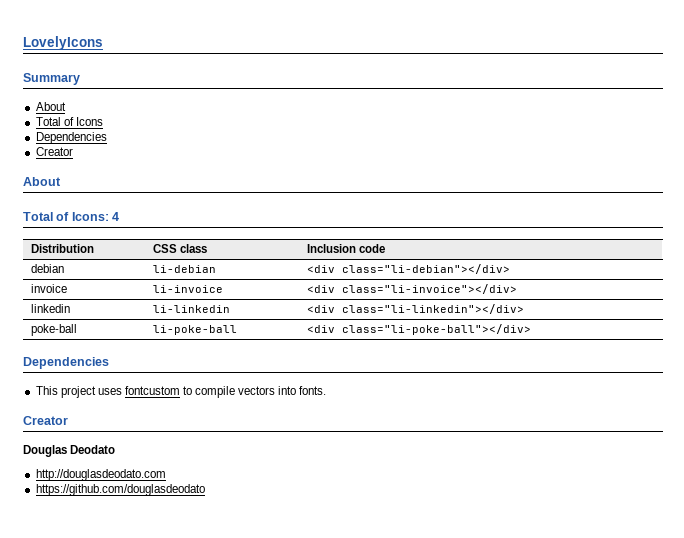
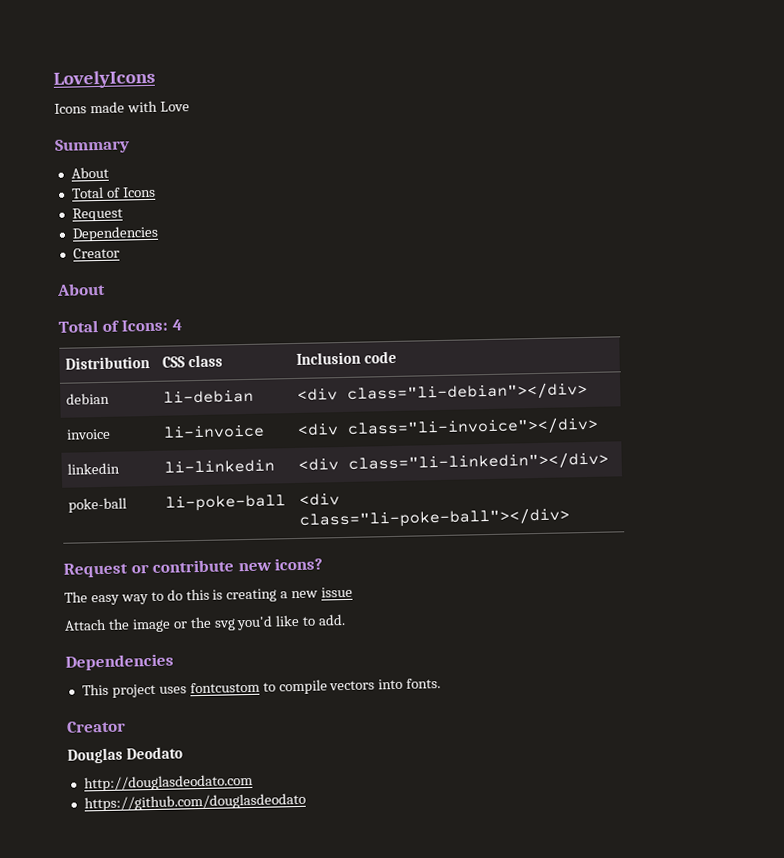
+ Icons made with Love
  Total of Icons
+ Request
+ Request or contribute new icons?
+ The easy way to do this is creating a new issue
+ Attach the image or the svg you'd like to add.

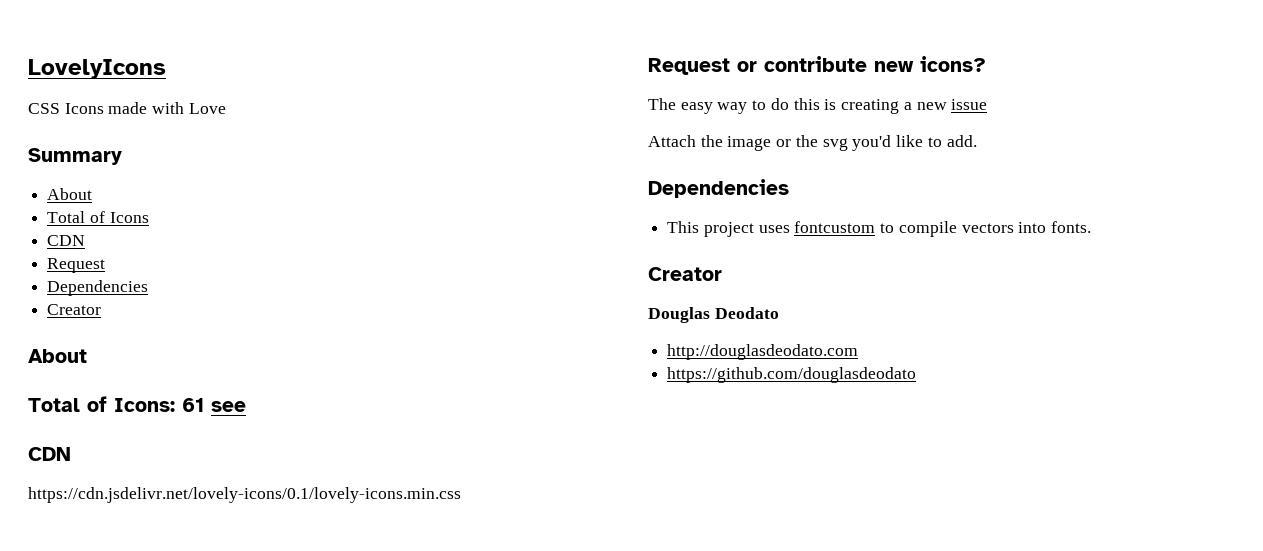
- Icons made with Love
+ CSS Icons made with Love
  Total of Icons
+ CDN
- Total of Icons: 4
- Distribution | CSS class | Inclusion code
- debian | li-debian | <div class="li-debian"></div>
- invoice | li-invoice | <div class="li-invoice"></div>
- linkedin | li-linkedin | <div class="li-linkedin"></div>
- poke-ball | li-poke-ball | <div class="li-poke-ball"></div>
+ Total of Icons: 61 see
+ CDN
+ https://cdn.jsdelivr.net/lovely-icons/0.1/lovely-icons.min.css

